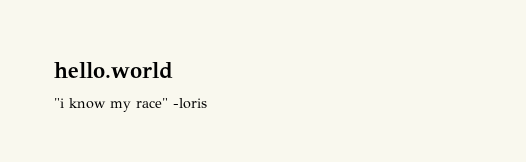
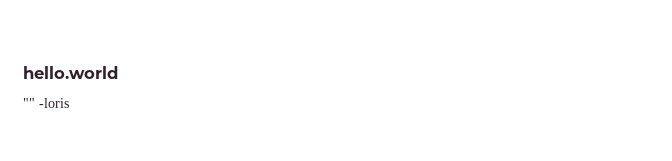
- "i know my race" -loris
+ "" -loris

